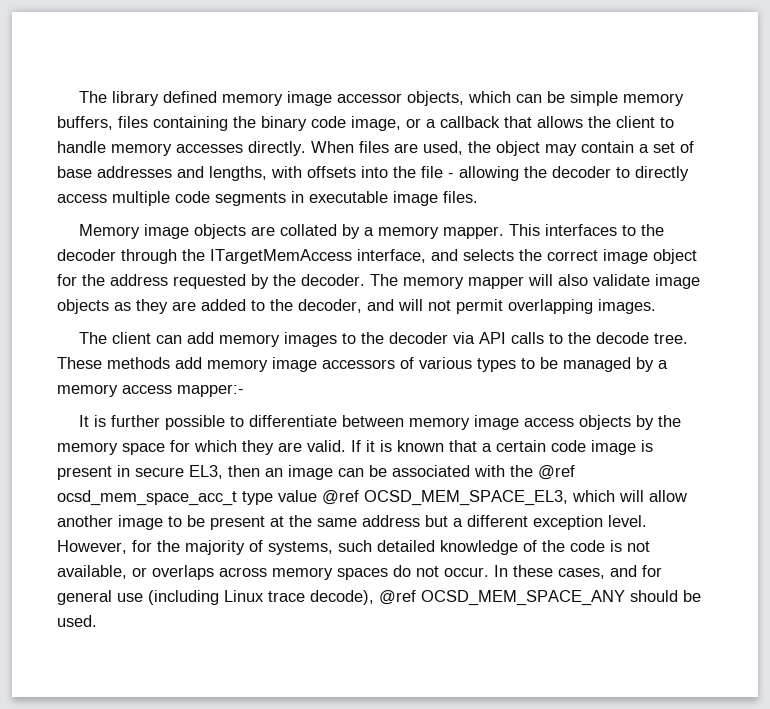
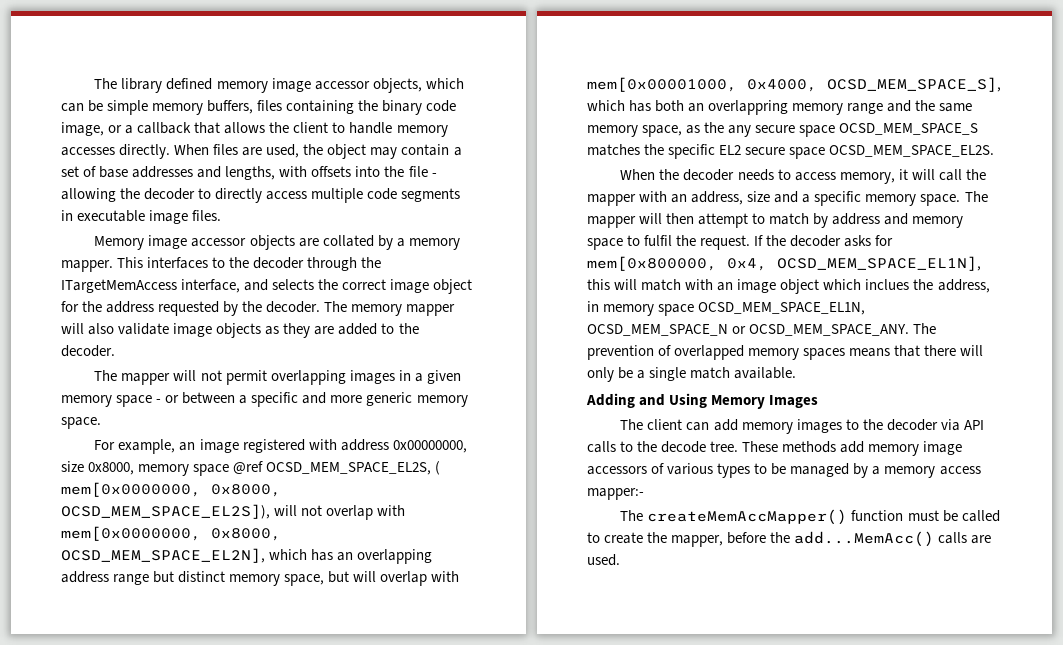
- Memory image objects are collated by a memory mapper.
+ Memory image accessor objects are collated by a memory mapper.
- The memory mapper will also validate image objects as they are added to the decoder, and will not permit overlapping images.
+ The memory mapper will also validate image objects as they are added to the decoder.
+ The mapper will not permit overlapping images in a given memory space - or between a specific and more generic memory space.
+ For example, an image registered with address 0x00000000, size 0x8000, memory space @ref OCSD_MEM_SPACE_EL2S, ( mem[0x0000000, 0x8000, OCSD_MEM_SPACE_EL2S]), will not overlap with mem[0x0000000, 0x8000, OCSD_MEM_SPACE_EL2N], which has an overlapping address range but distinct memory space, but will overlap with mem[0x00001000, 0x4000, OCSD_MEM_SPACE_S], which has both an overlappring memory range and the same memory space, as the any secure space OCSD_MEM_SPACE_S matches the specific EL2 secure space OCSD_MEM_SPACE_EL2S.
+ When the decoder needs to access memory, it will call the mapper with an address, size and a specific memory space. The mapper will then attempt to match by address and memory space to fulfil the request. If the decoder asks for mem[0x800000, 0x4, OCSD_MEM_SPACE_EL1N], this will match with an image object which inclues the address, in memory space OCSD_MEM_SPACE_EL1N, OCSD_MEM_SPACE_N or OCSD_MEM_SPACE_ANY. The prevention of overlapped memory spaces means that there will only be a single match available.
+ Adding and Using Memory Images
- It is further possible to differentiate between memory image access objects by the memory space for which they are valid. If it is known that a certain code image is present in secure EL3, then an image can be associated with the @ref ocsd_mem_space_acc_t type value @ref OCSD_MEM_SPACE_EL3, which will allow another image to be present at the same address but a different exception level. However, for the majority of systems, such detailed knowledge of the code is not available, or overlaps across memory spaces do not occur. In these cases, and for general use (including Linux trace decode), @ref OCSD_MEM_SPACE_ANY should be used.
+ The createMemAccMapper() function must be called to create the mapper, before the add...MemAcc() calls are used.

